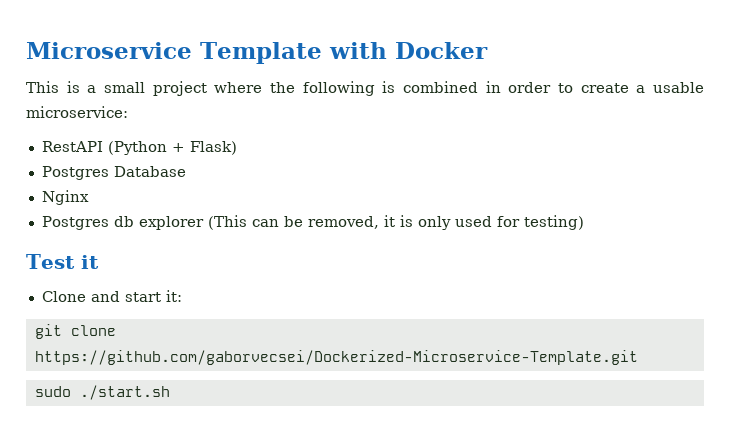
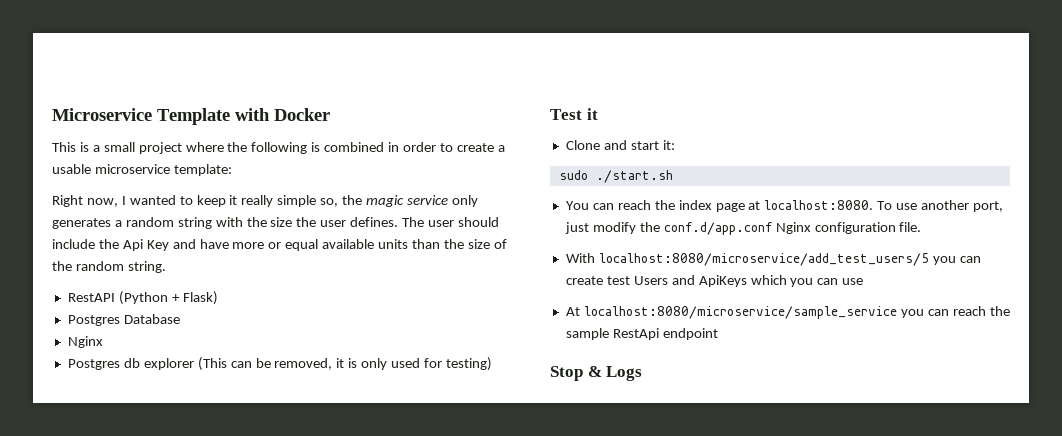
- This is a small project where the following is combined in order to create a usable microservice:
+ This is a small project where the following is combined in order to create a usable microservice template:
+ Right now, I wanted to keep it really simple so, the magic service only generates a random string with the size the user defines. The user should include the Api Key and have more or equal available units than the size of the random string.
- git clone https://github.com/gaborvecsei/Dockerized-Microservice-Template.git
+ You can reach the index page at localhost:8080. To use another port, just modify the conf.d/app.conf Nginx configuration file.
+ With localhost:8080/microservice/add_test_users/5 you can create test Users and ApiKeys which you can use
+ At localhost:8080/microservice/sample_service you can reach the sample RestApi endpoint
+ Stop & Logs

